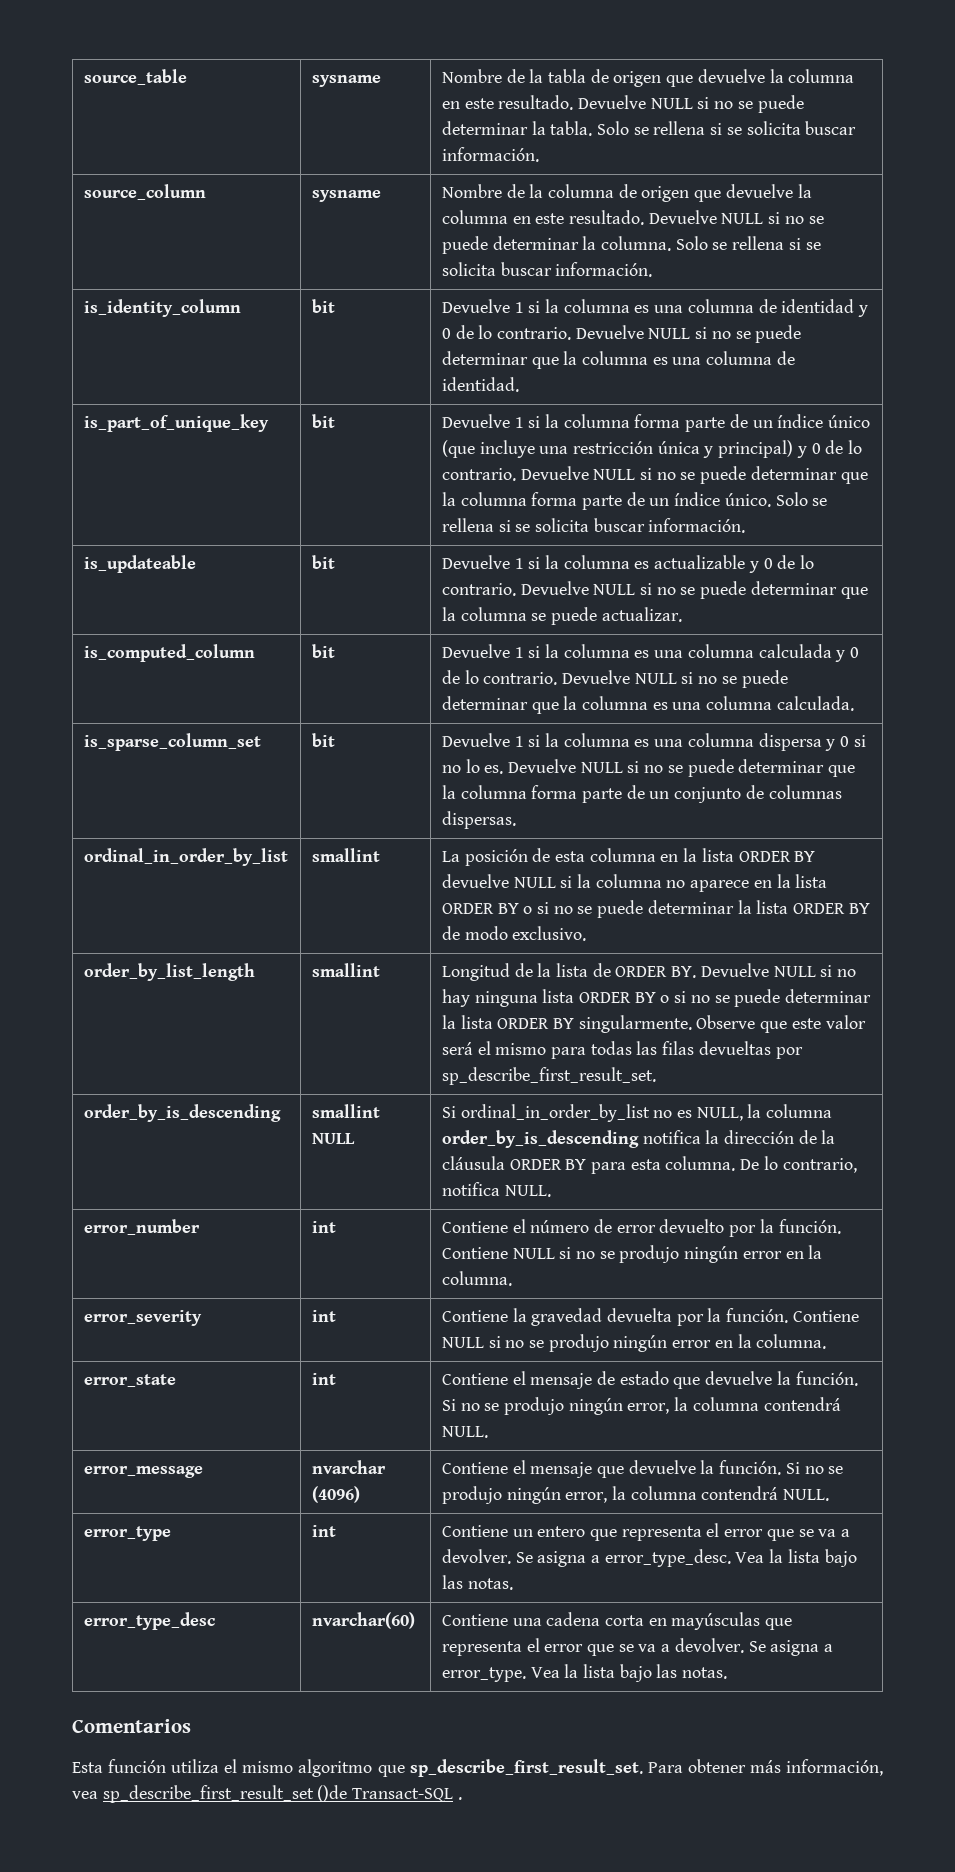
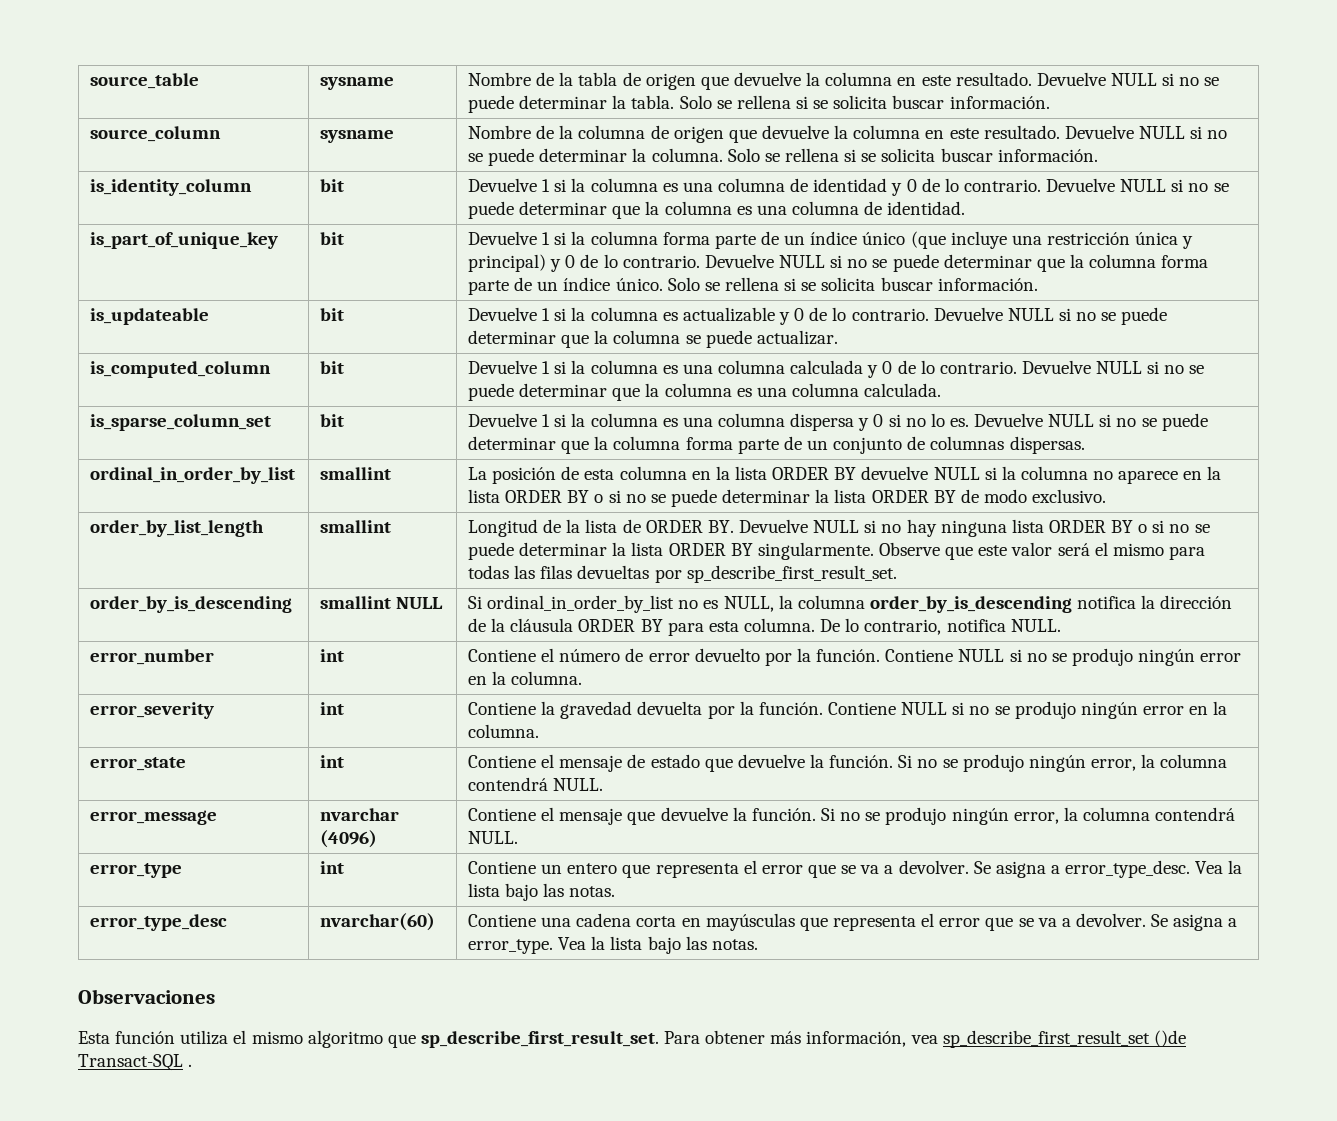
- Comentarios
+ Observaciones

